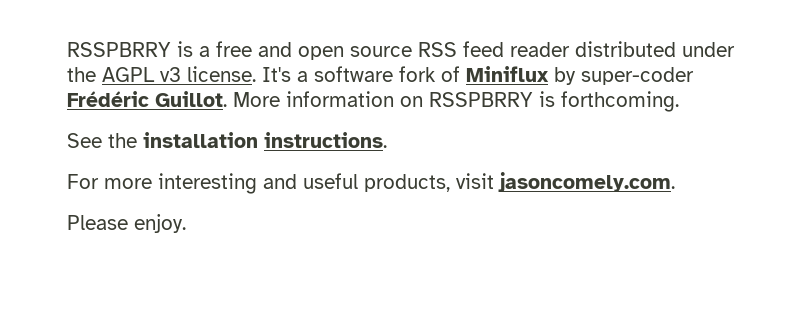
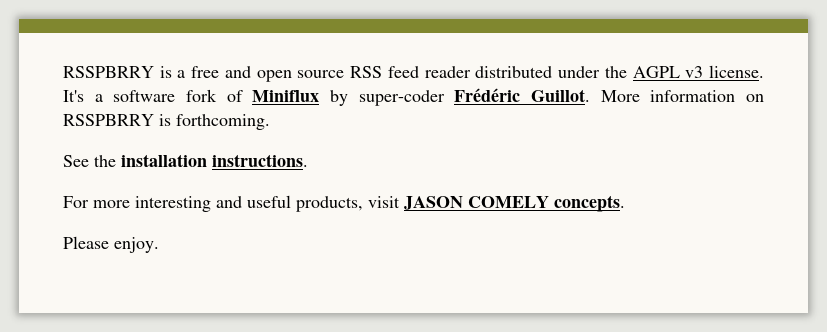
- For more interesting and useful products, visit jasoncomely.com.
+ For more interesting and useful products, visit JASON COMELY concepts.

